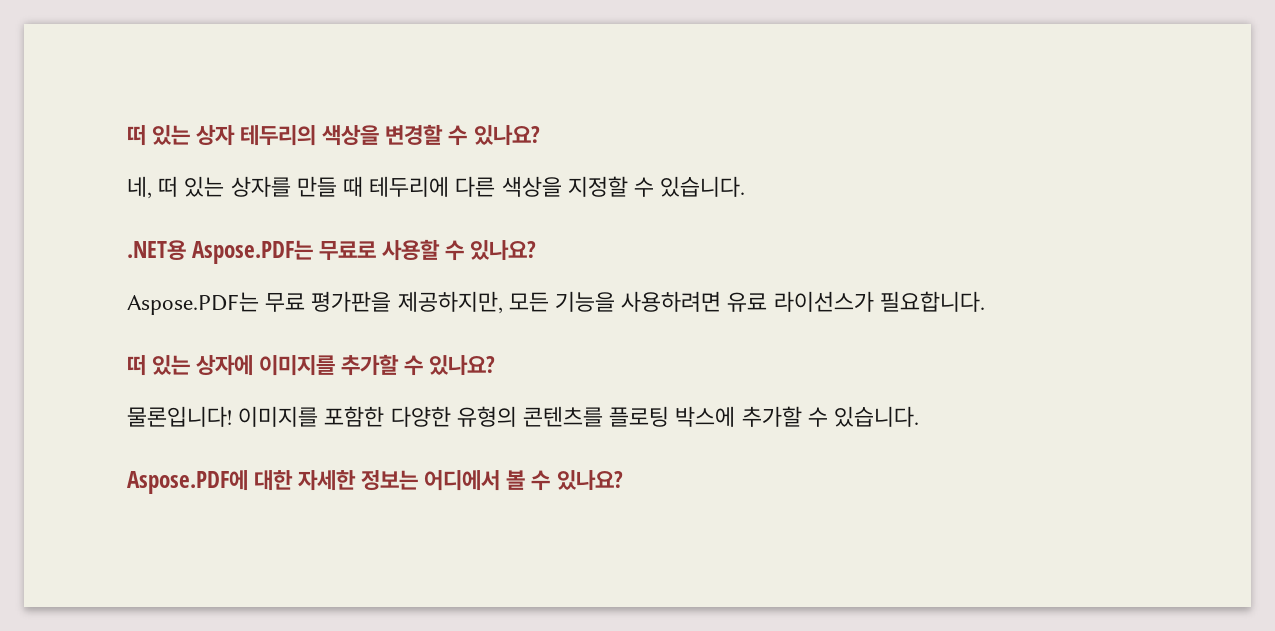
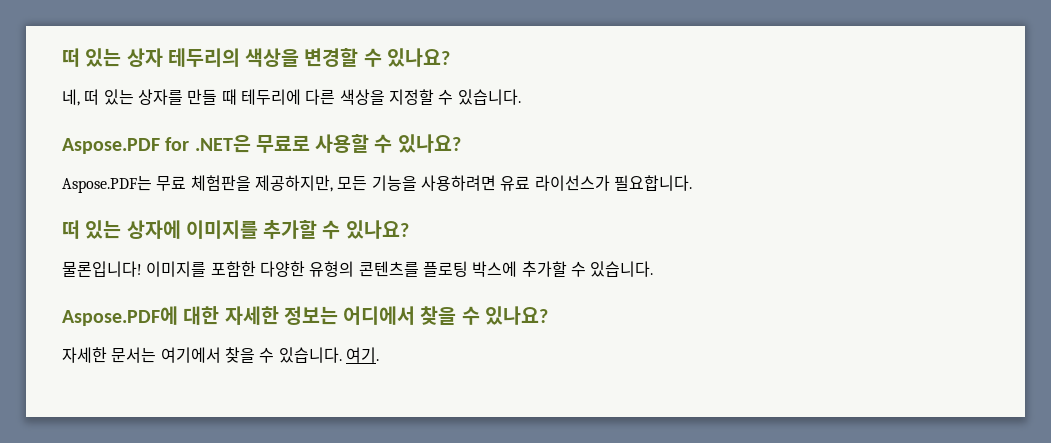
- .NET용 Aspose.PDF는 무료로 사용할 수 있나요?
+ Aspose.PDF for .NET은 무료로 사용할 수 있나요?
- Aspose.PDF는 무료 평가판을 제공하지만, 모든 기능을 사용하려면 유료 라이선스가 필요합니다.
+ Aspose.PDF는 무료 체험판을 제공하지만, 모든 기능을 사용하려면 유료 라이선스가 필요합니다.
- Aspose.PDF에 대한 자세한 정보는 어디에서 볼 수 있나요?
+ Aspose.PDF에 대한 자세한 정보는 어디에서 찾을 수 있나요?
+ 자세한 문서는 여기에서 찾을 수 있습니다. 여기.

